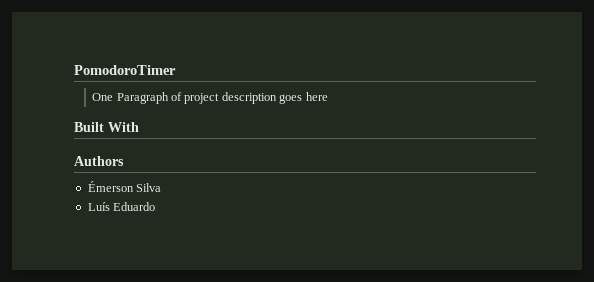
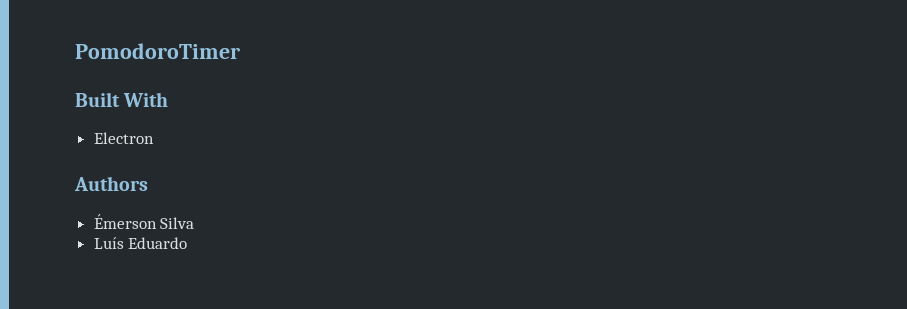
- One Paragraph of project description goes here
+ Electron

